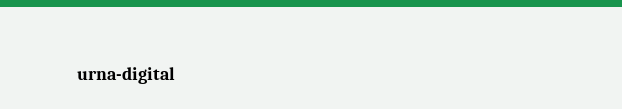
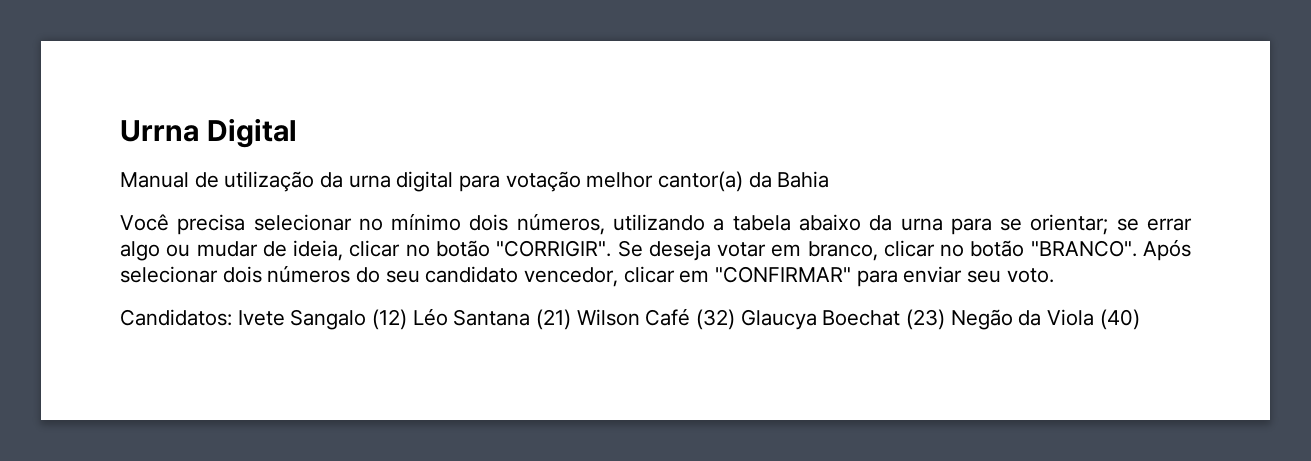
- urna-digital
+ Urrna Digital
+ Manual de utilização da urna digital para votação melhor cantor(a) da Bahia
+ Você precisa selecionar no mínimo dois números, utilizando a tabela abaixo da urna para se orientar; se errar algo ou mudar de ideia, clicar no botão "CORRIGIR". Se deseja votar em branco, clicar no botão "BRANCO". Após selecionar dois números do seu candidato vencedor, clicar em "CONFIRMAR" para enviar seu voto.
+ Candidatos: Ivete Sangalo (12) Léo Santana (21) Wilson Café (32) Glaucya Boechat (23) Negão da Viola (40)

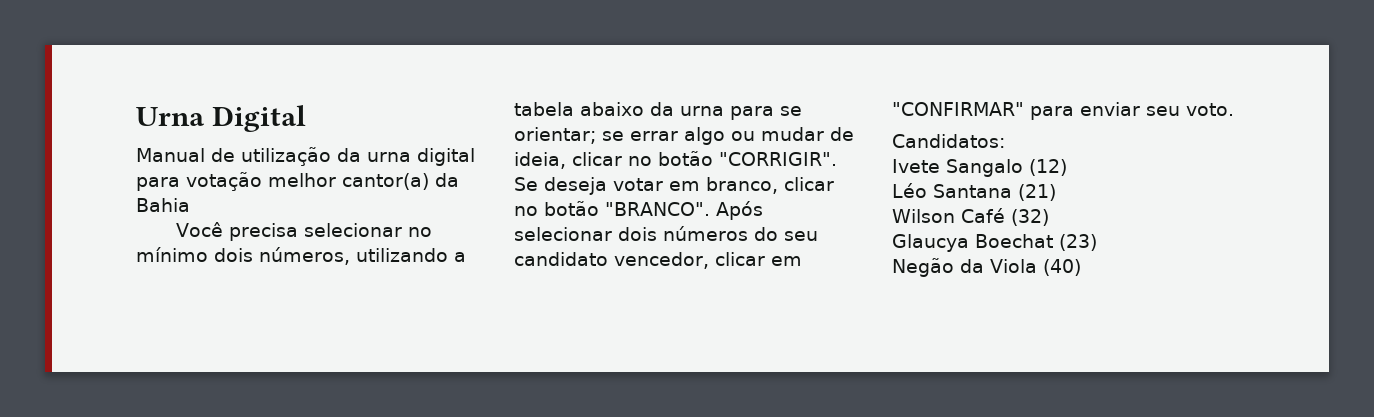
- Urrna Digital
+ Urna Digital
- Candidatos: Ivete Sangalo (12) Léo Santana (21) Wilson Café (32) Glaucya Boechat (23) Negão da Viola (40)
+ Candidatos:
+ Ivete Sangalo (12)
+ Léo Santana (21)
+ Wilson Café (32)
+ Glaucya Boechat (23)
+ Negão da Viola (40)

